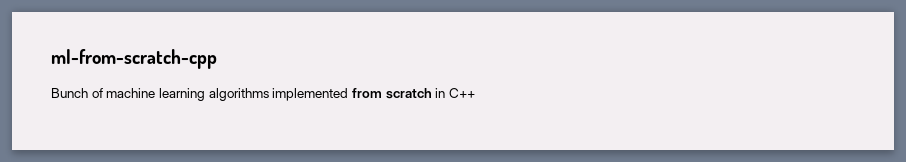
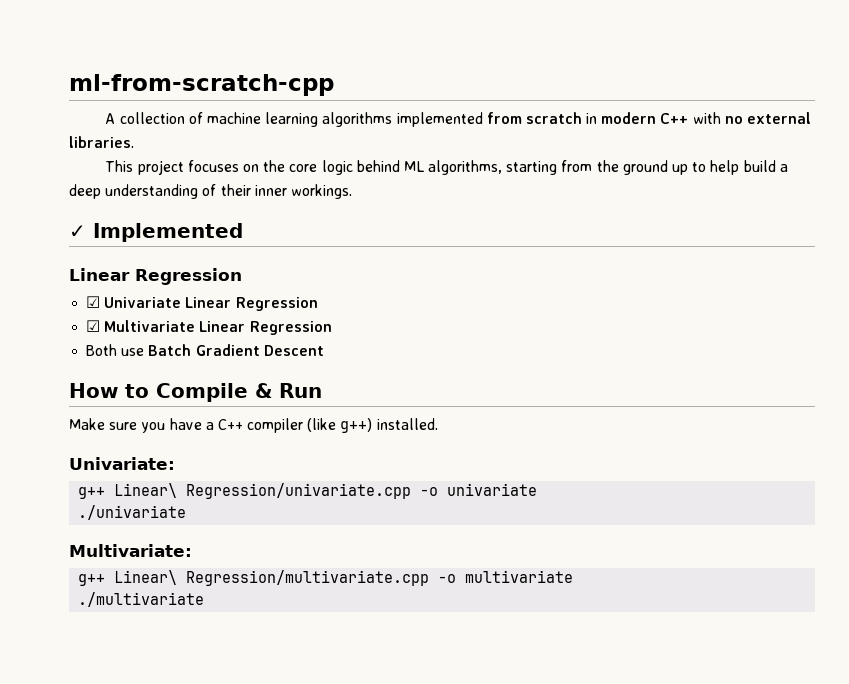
- Bunch of machine learning algorithms implemented from scratch in C++
+ A collection of machine learning algorithms implemented from scratch in modern C++ with no external libraries.
+ This project focuses on the core logic behind ML algorithms, starting from the ground up to help build a deep understanding of their inner workings.
+ ✓ Implemented
+ Linear Regression
+ ☑ Univariate Linear Regression
+ ☑ Multivariate Linear Regression
+ Both use Batch Gradient Descent
+ How to Compile & Run
+ Make sure you have a C++ compiler (like g++) installed.
+ Univariate:
+ g++ Linear\ Regression/univariate.cpp -o univariate
+ ./univariate
+ Multivariate:
+ g++ Linear\ Regression/multivariate.cpp -o multivariate
+ ./multivariate

